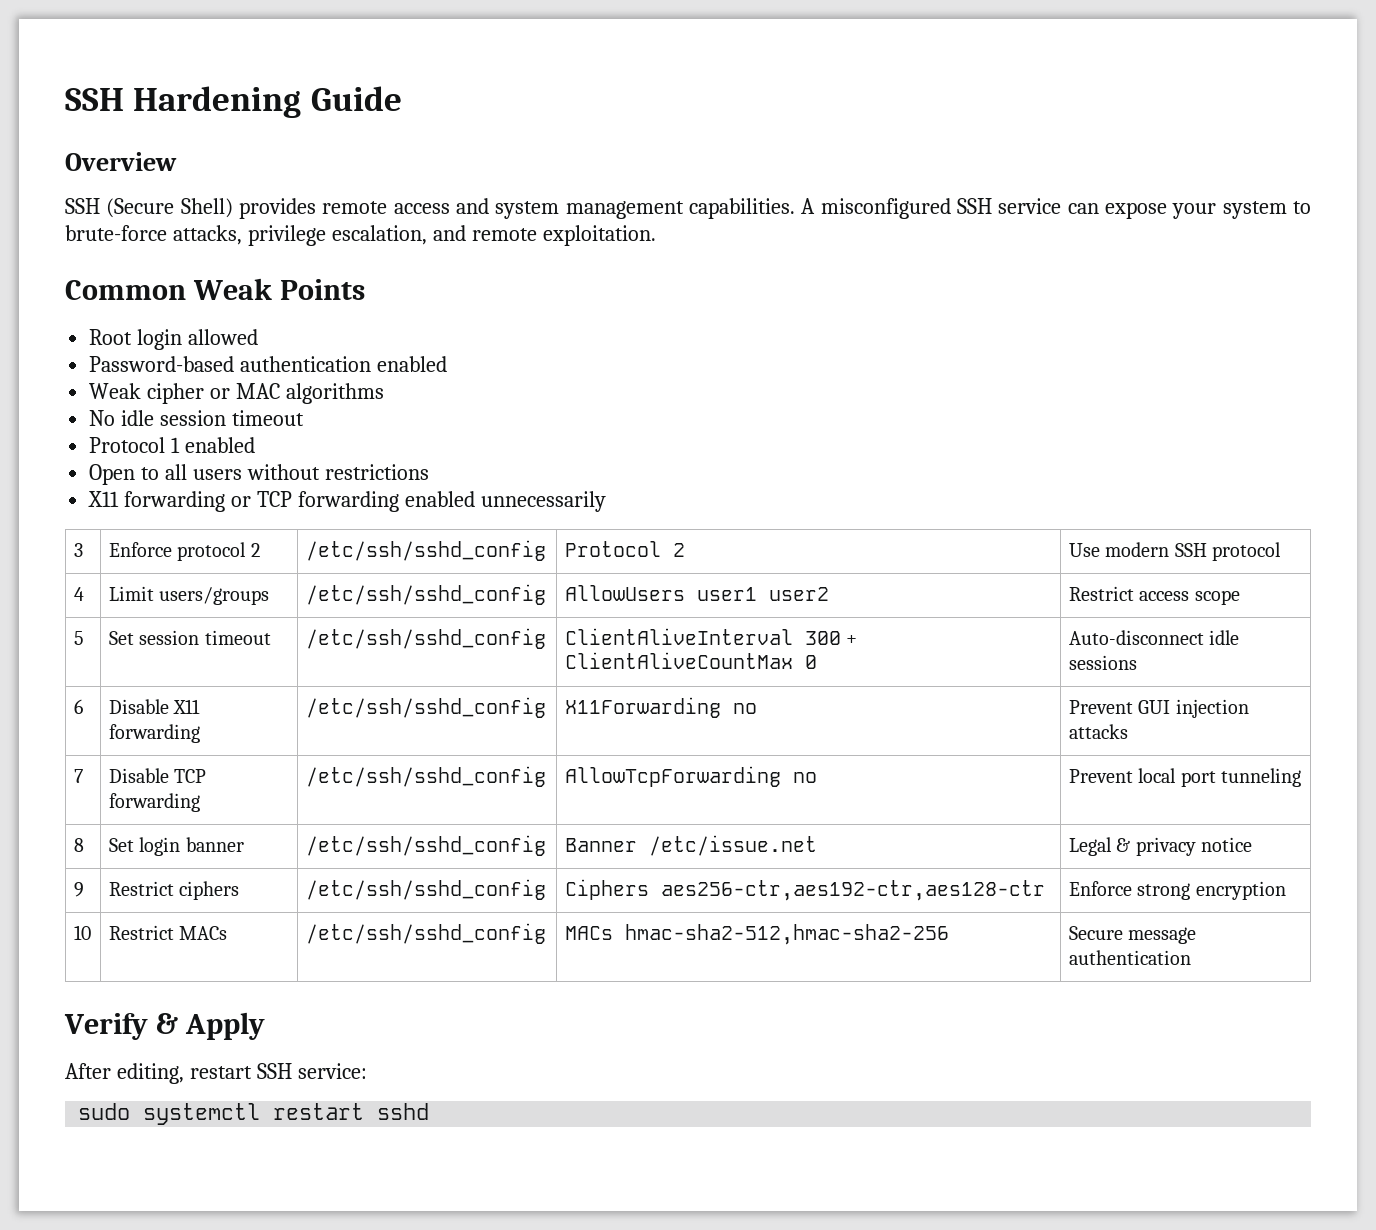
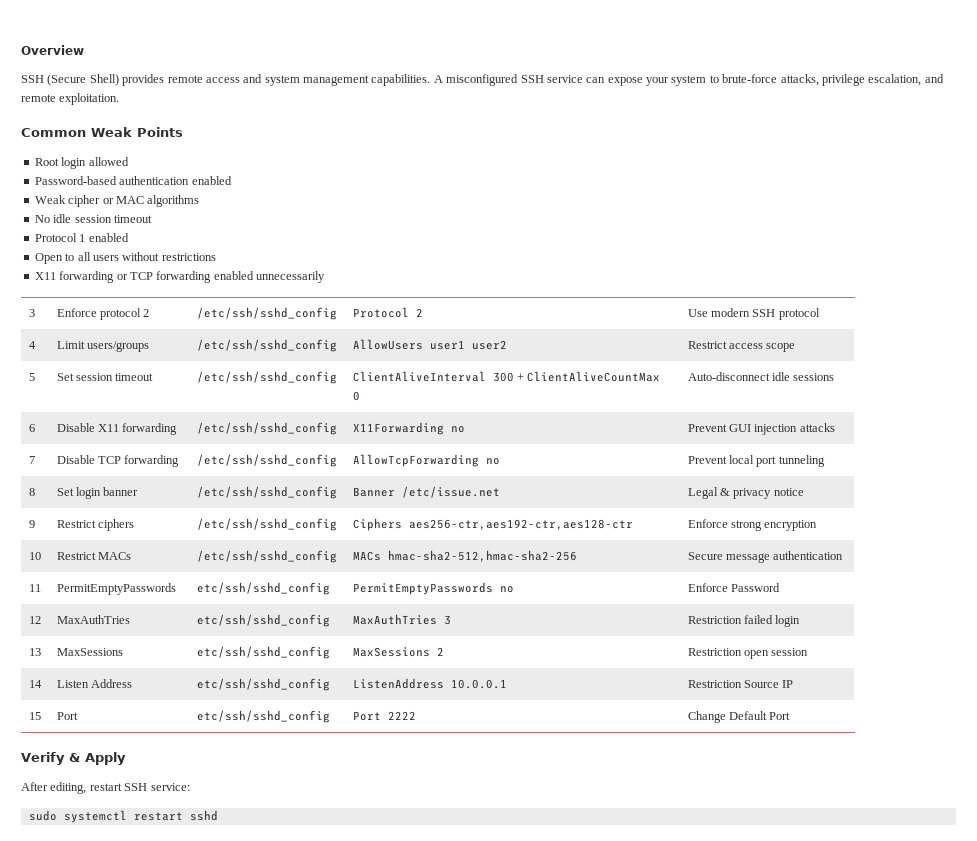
- SSH Hardening Guide
+ 11 | PermitEmptyPasswords | etc/ssh/sshd_config | PermitEmptyPasswords no | Enforce Password
+ 12 | MaxAuthTries | etc/ssh/sshd_config | MaxAuthTries 3 | Restriction failed login
+ 13 | MaxSessions | etc/ssh/sshd_config | MaxSessions 2 | Restriction open session
+ 14 | Listen Address | etc/ssh/sshd_config | ListenAddress 10.0.0.1 | Restriction Source IP
+ 15 | Port | etc/ssh/sshd_config | Port 2222 | Change Default Port

